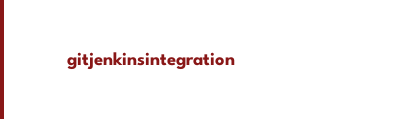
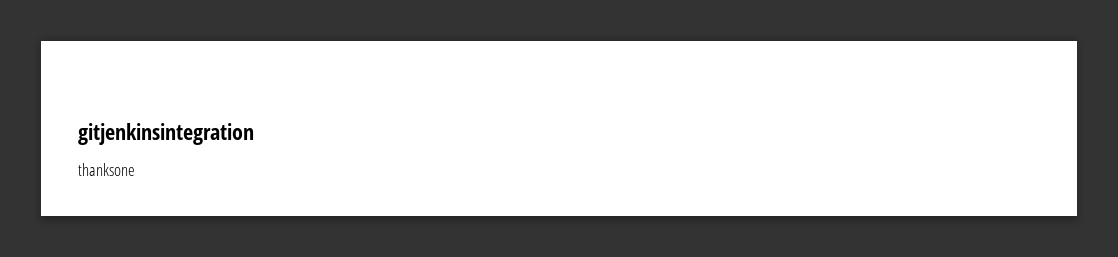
+ thanksone

